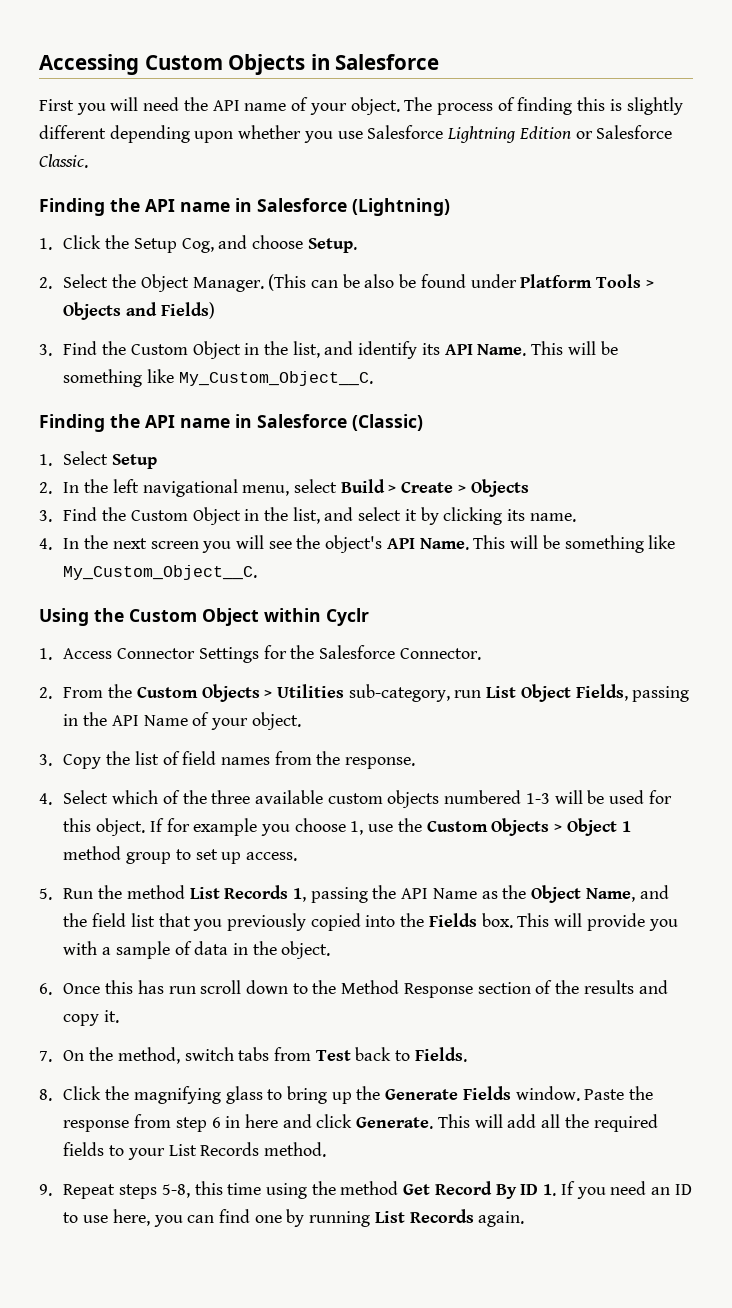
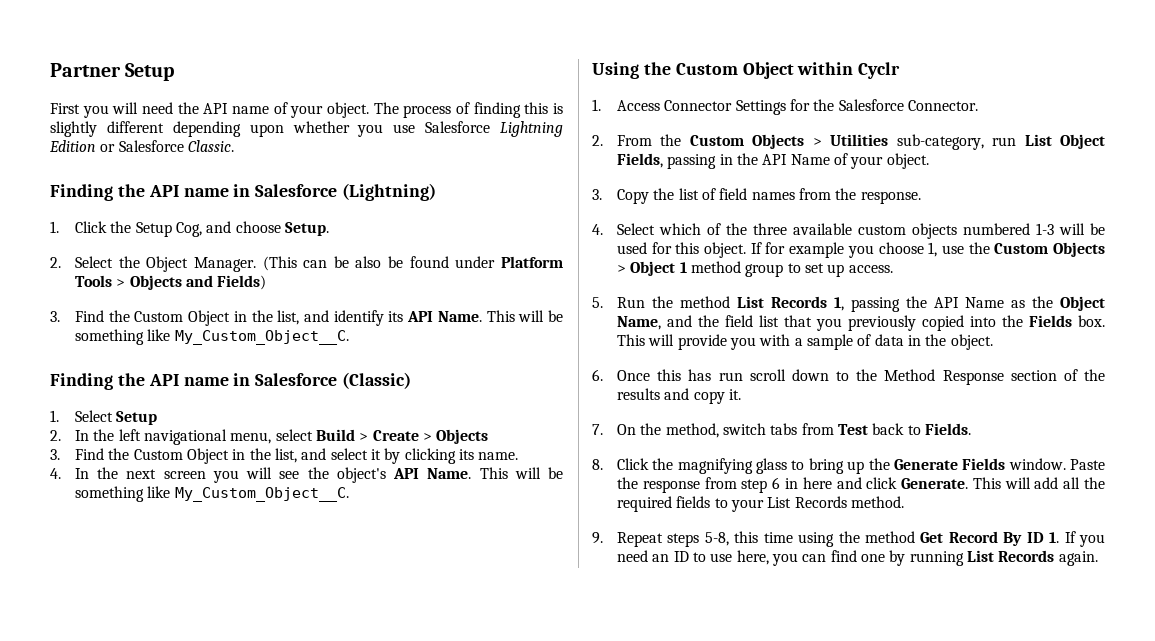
- Accessing Custom Objects in Salesforce
+ Partner Setup

